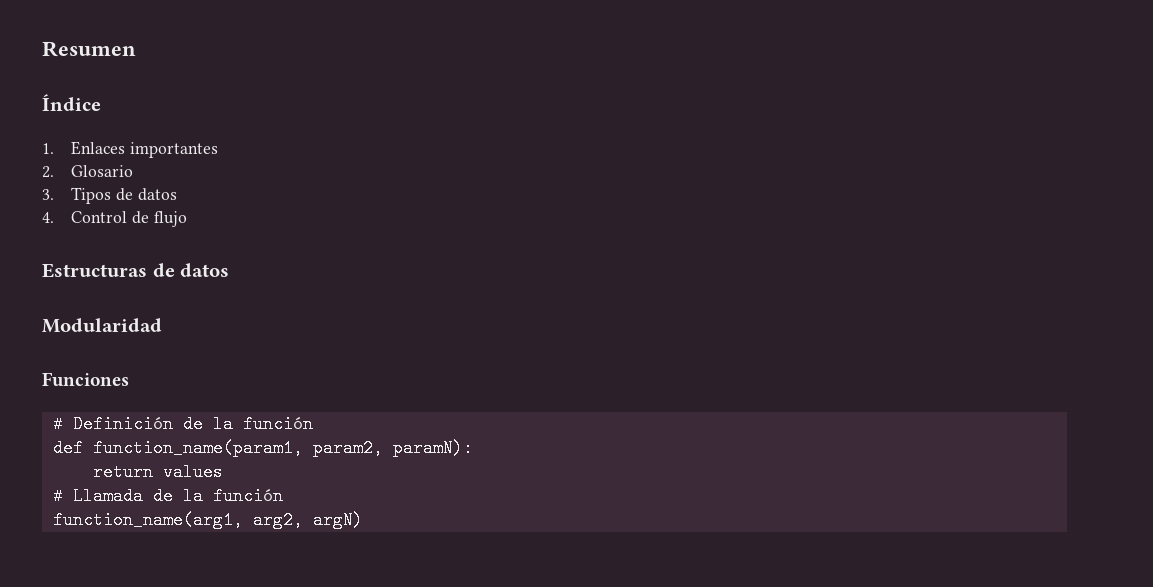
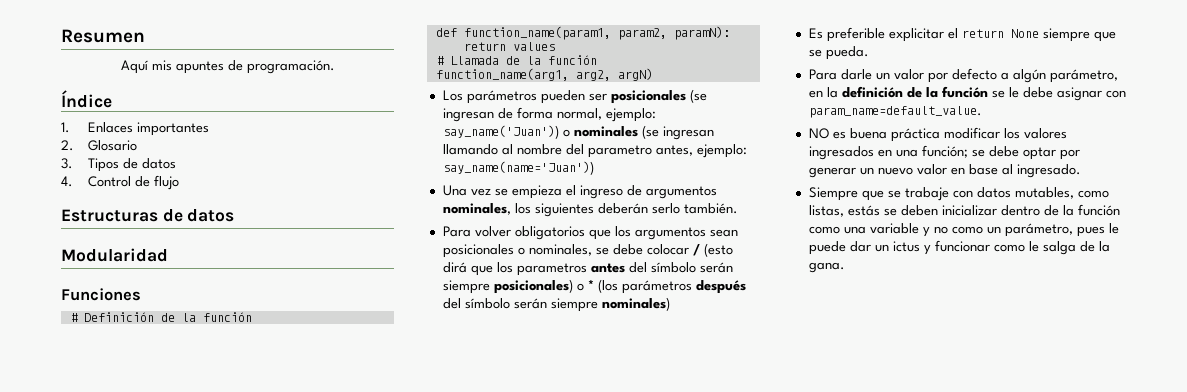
+ Aquí mis apuntes de programación.
+ Los parámetros pueden ser posicionales (se ingresan de forma normal, ejemplo: say_name('Juan')) o nominales (se ingresan llamando al nombre del parametro antes, ejemplo: say_name(name='Juan'))
+ Una vez se empieza el ingreso de argumentos nominales, los siguientes deberán serlo también.
+ Para volver obligatorios que los argumentos sean posicionales o nominales, se debe colocar / (esto dirá que los parametros antes del símbolo serán siempre posicionales) o * (los parámetros después del símbolo serán siempre nominales)
+ Es preferible explicitar el return None siempre que se pueda.
+ Para darle un valor por defecto a algún parámetro, en la definición de la función se le debe asignar con param_name=default_value.
+ NO es buena práctica modificar los valores ingresados en una función; se debe optar por generar un nuevo valor en base al ingresado.
+ Siempre que se trabaje con datos mutables, como listas, estás se deben inicializar dentro de la función como una variable y no como un parámetro, pues le puede dar un ictus y funcionar como le salga de la gana.

